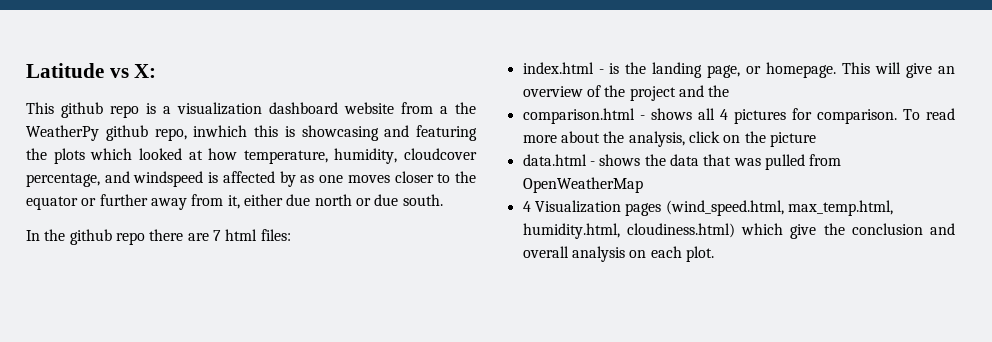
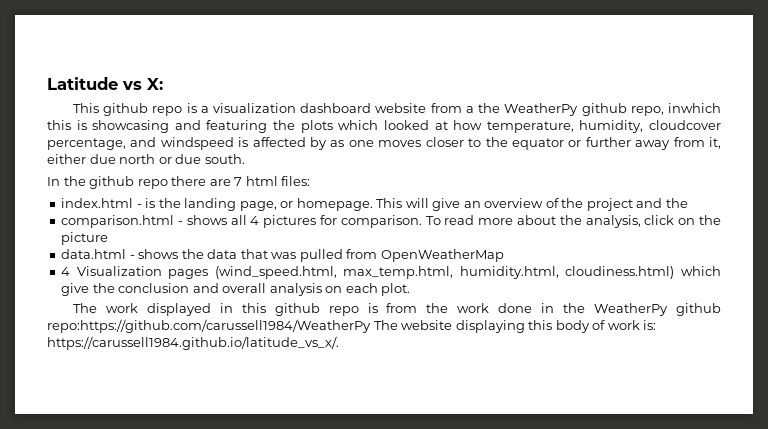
+ The work displayed in this github repo is from the work done in the WeatherPy github repo:https://github.com/carussell1984/WeatherPy The website displaying this body of work is: https://carussell1984.github.io/latitude_vs_x/.

